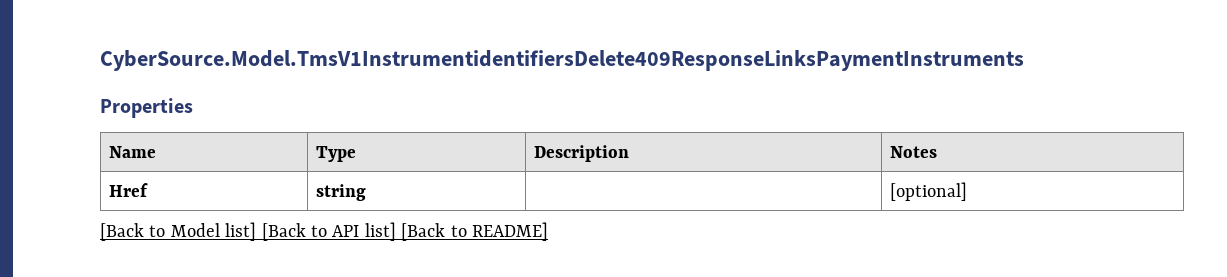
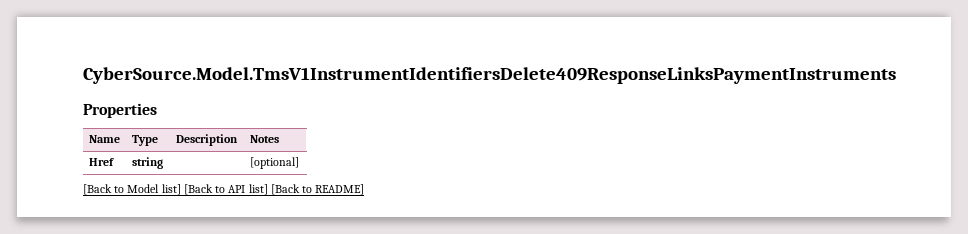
- CyberSource.Model.TmsV1InstrumentidentifiersDelete409ResponseLinksPaymentInstruments
+ CyberSource.Model.TmsV1InstrumentIdentifiersDelete409ResponseLinksPaymentInstruments

